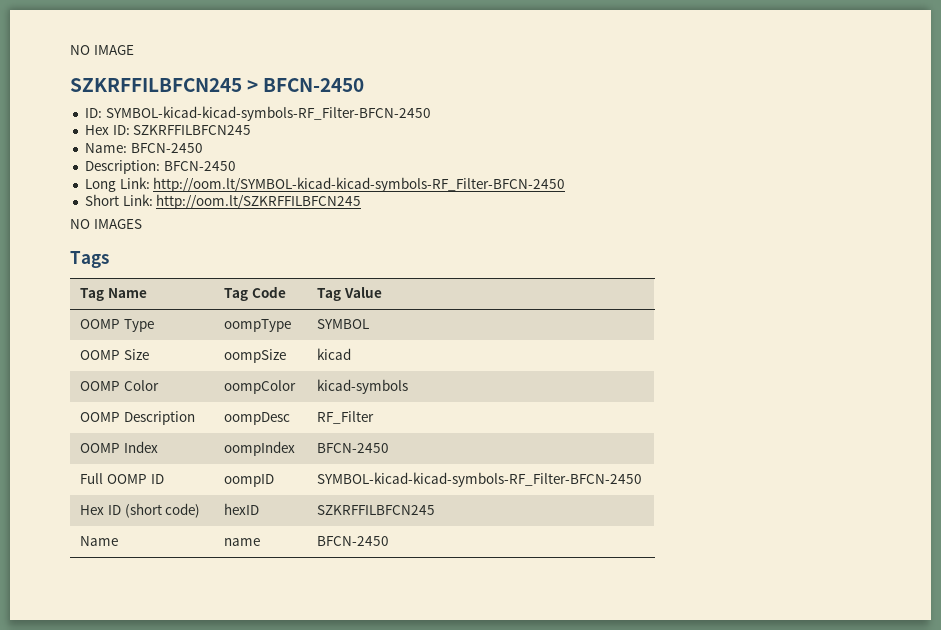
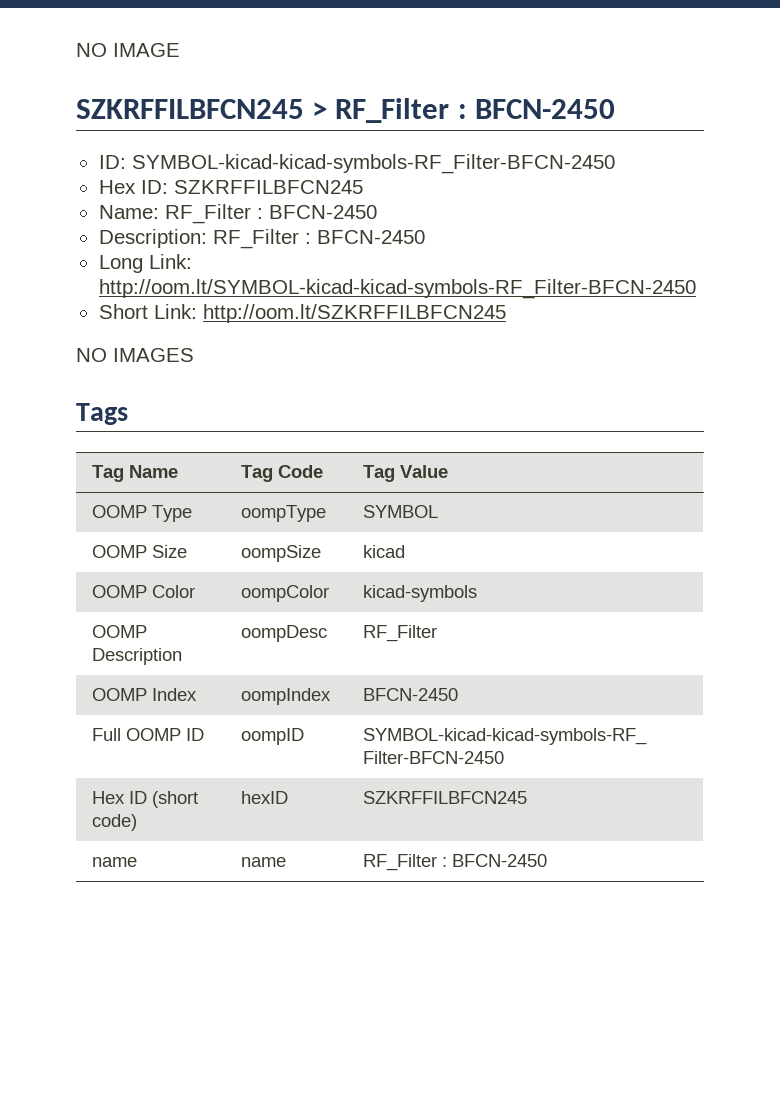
- SZKRFFILBFCN245 > BFCN-2450
+ SZKRFFILBFCN245 > RF_Filter : BFCN-2450
- Name: BFCN-2450
+ Name: RF_Filter : BFCN-2450
- Description: BFCN-2450
+ Description: RF_Filter : BFCN-2450
- Name | name | BFCN-2450
+ name | name | RF_Filter : BFCN-2450

